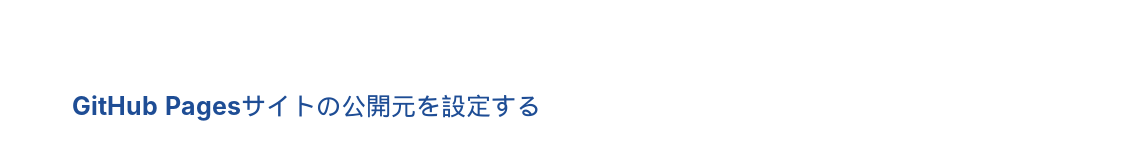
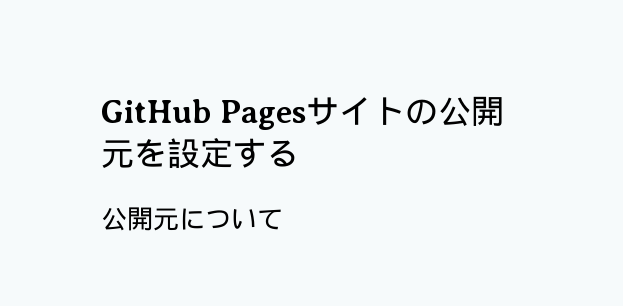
+ 公開元について

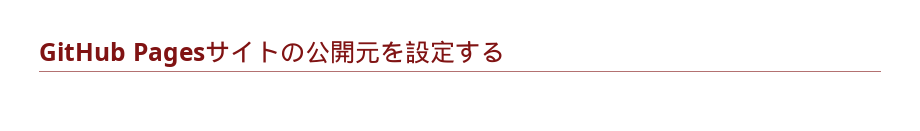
- 公開元について

